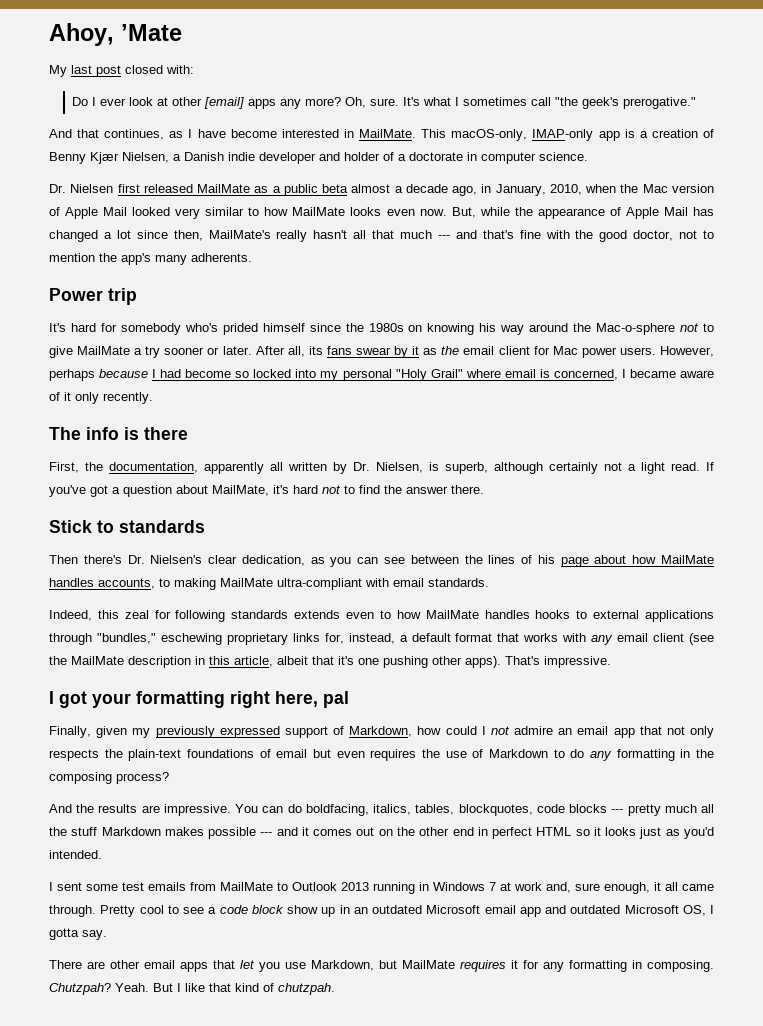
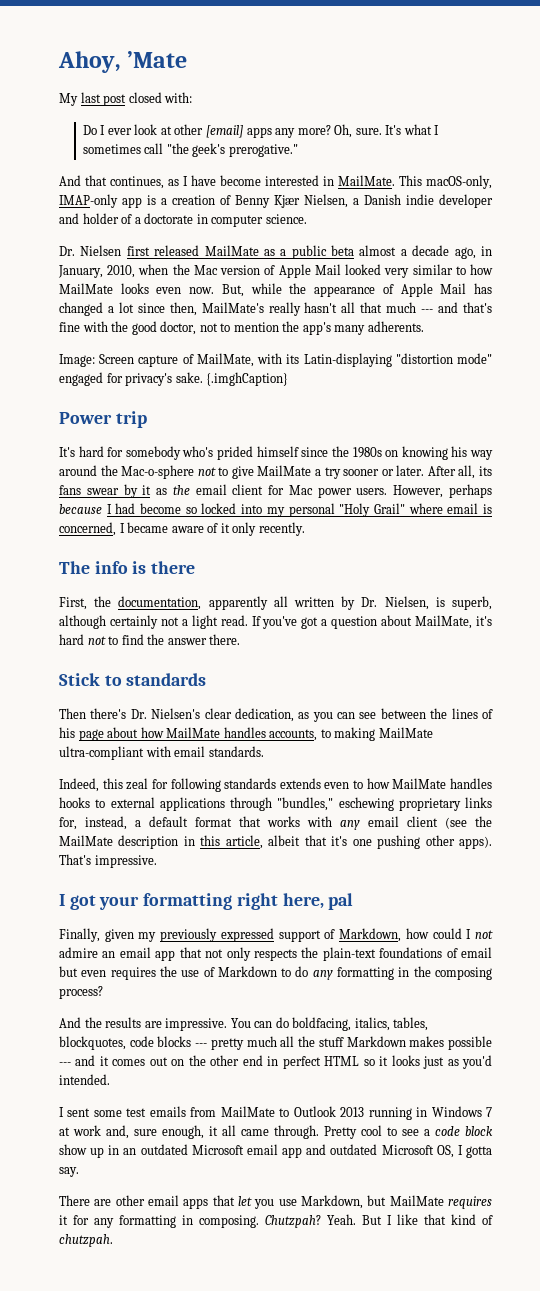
+ Image: Screen capture of MailMate, with its Latin-displaying "distortion mode" engaged for privacy's sake. {.imghCaption}

